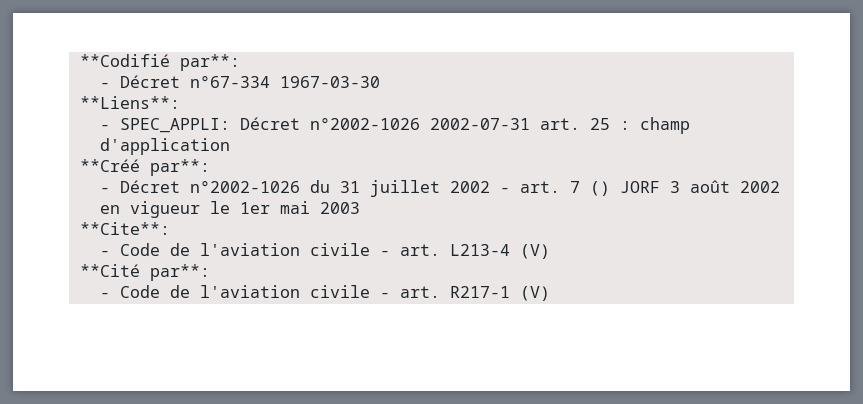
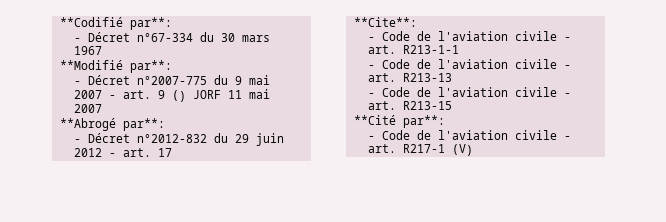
- - Décret n°67-334 1967-03-30
- **Liens**:
- - SPEC_APPLI: Décret n°2002-1026 2002-07-31 art. 25 : champ d'application
- **Créé par**:
- - Décret n°2002-1026 du 31 juillet 2002 - art. 7 () JORF 3 août 2002 en vigueur le 1er mai 2003
+ - Décret n°67-334 du 30 mars 1967
+ **Modifié par**:
+ - Décret n°2007-775 du 9 mai 2007 - art. 9 () JORF 11 mai 2007
+ **Abrogé par**:
+ - Décret n°2012-832 du 29 juin 2012 - art. 17
- - Code de l'aviation civile - art. L213-4 (V)
+ - Code de l'aviation civile - art. R213-1-1
+ - Code de l'aviation civile - art. R213-13
+ - Code de l'aviation civile - art. R213-15

